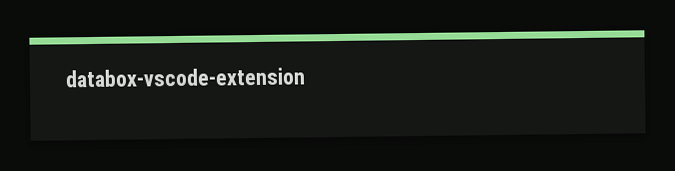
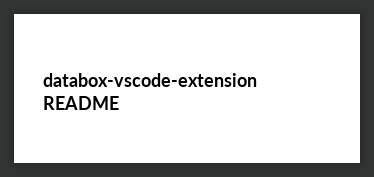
- databox-vscode-extension
+ databox-vscode-extension README

